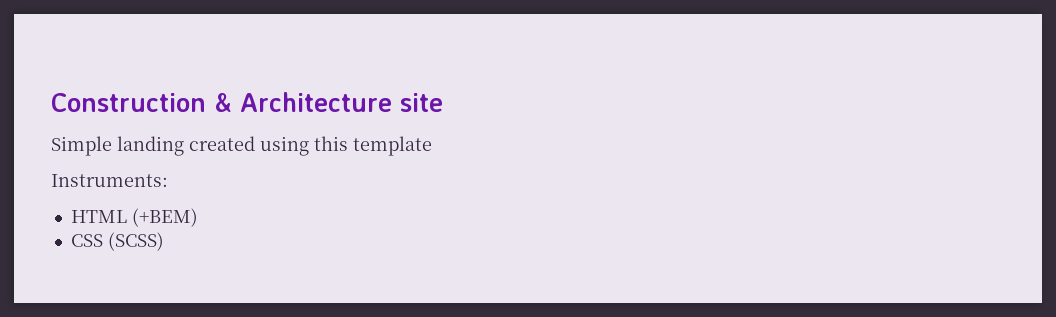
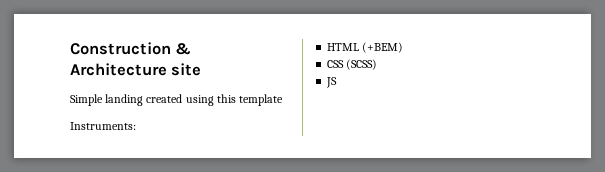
+ JS

